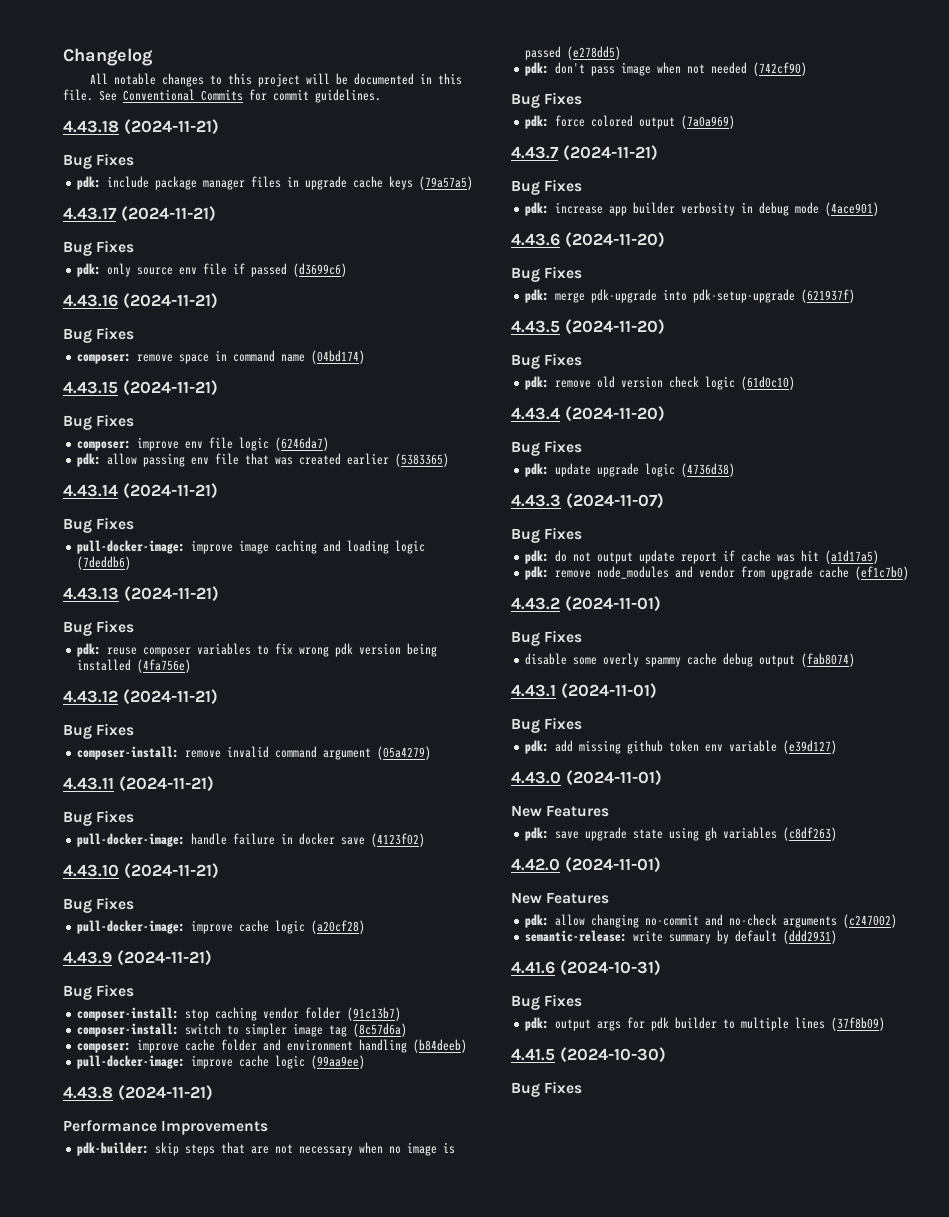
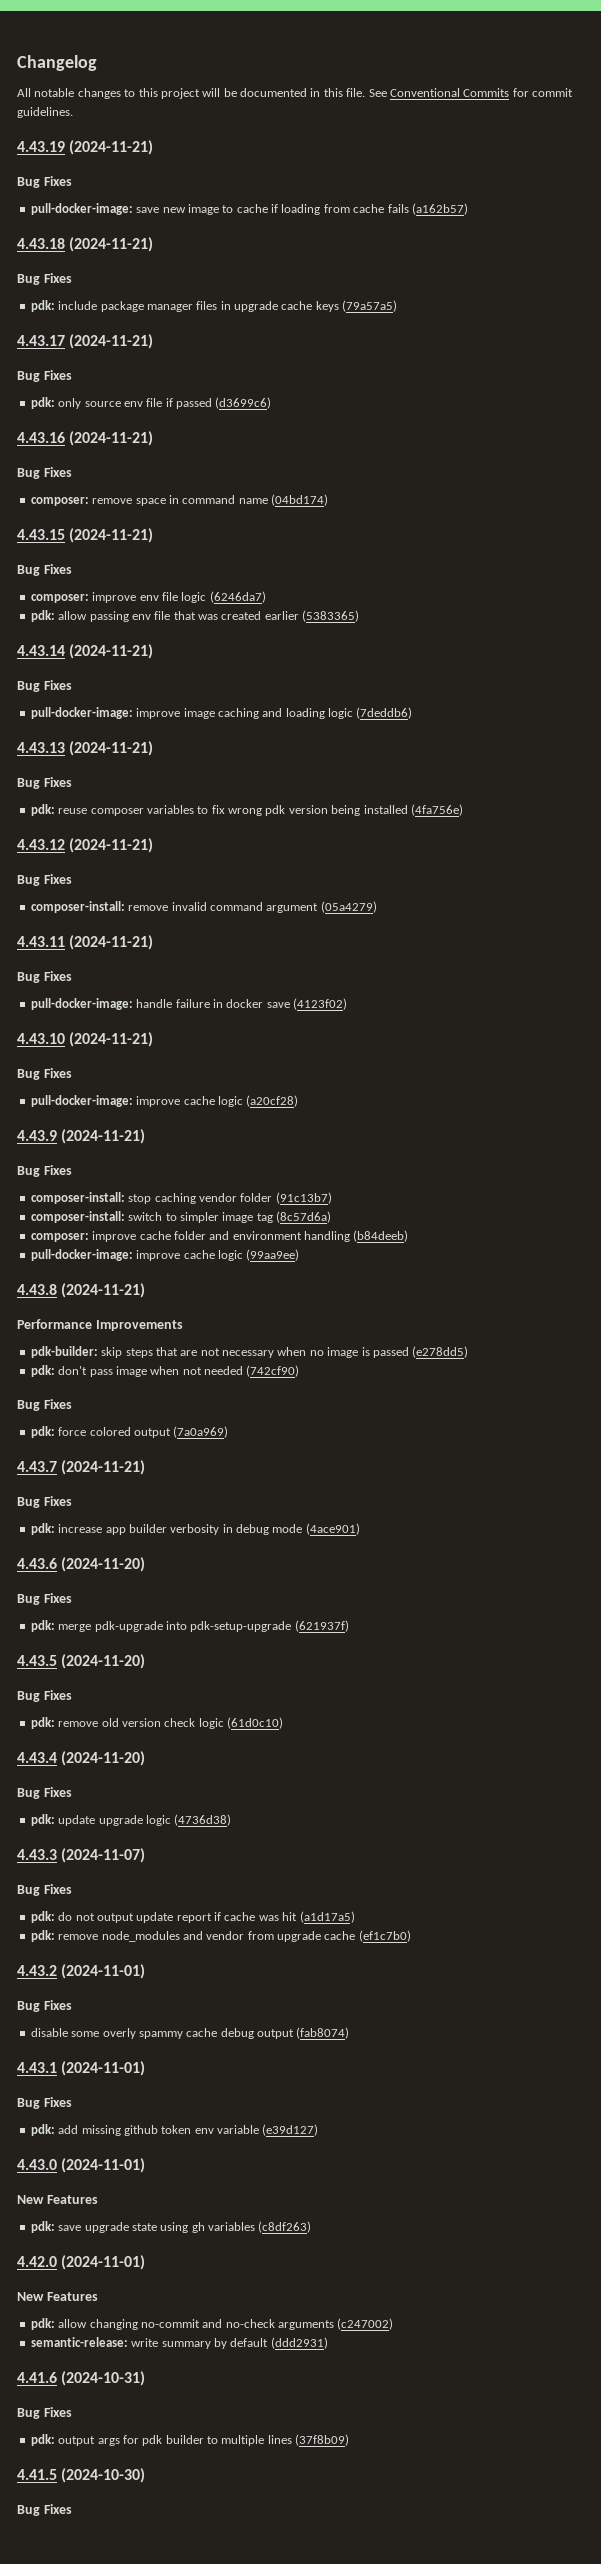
+ 4.43.19 (2024-11-21)
+ Bug Fixes
+ pull-docker-image: save new image to cache if loading from cache fails (a162b57)

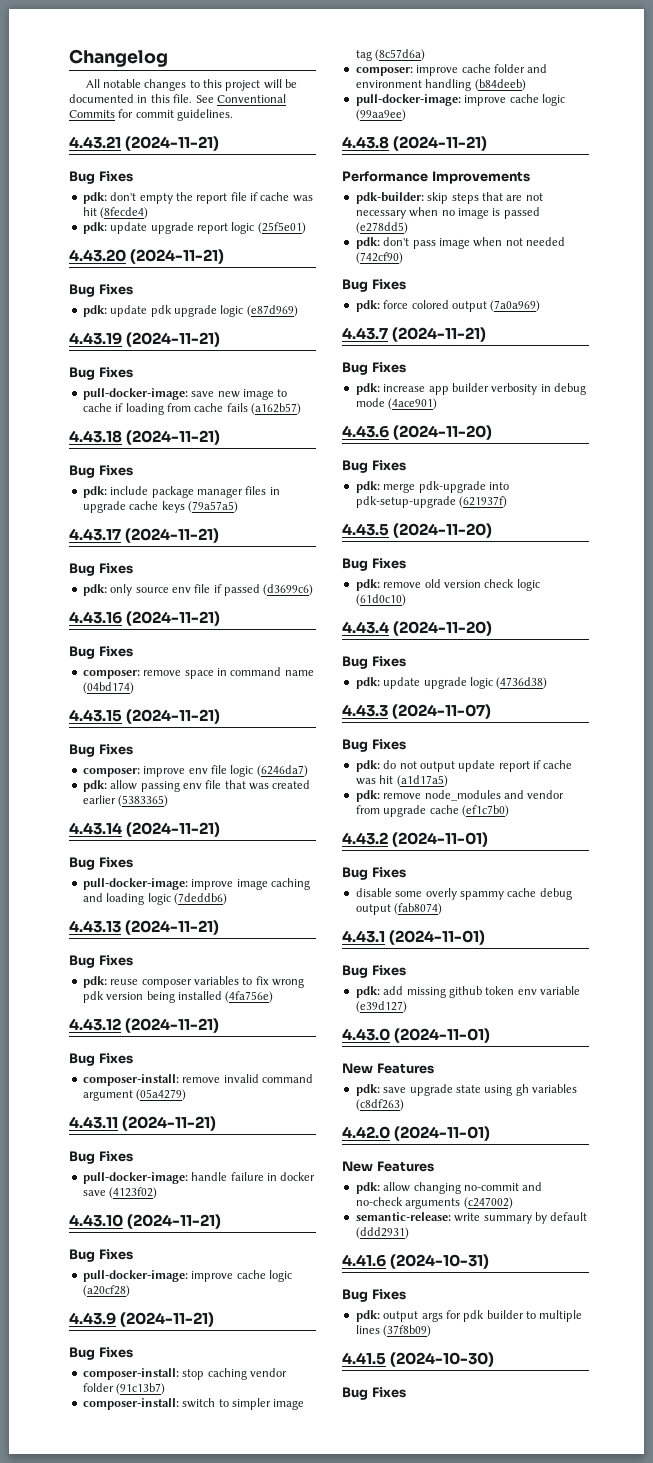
+ 4.43.21 (2024-11-21)
+ Bug Fixes
+ pdk: don't empty the report file if cache was hit (8fecde4)
+ pdk: update upgrade report logic (25f5e01)
+ 4.43.20 (2024-11-21)
+ Bug Fixes
+ pdk: update pdk upgrade logic (e87d969)

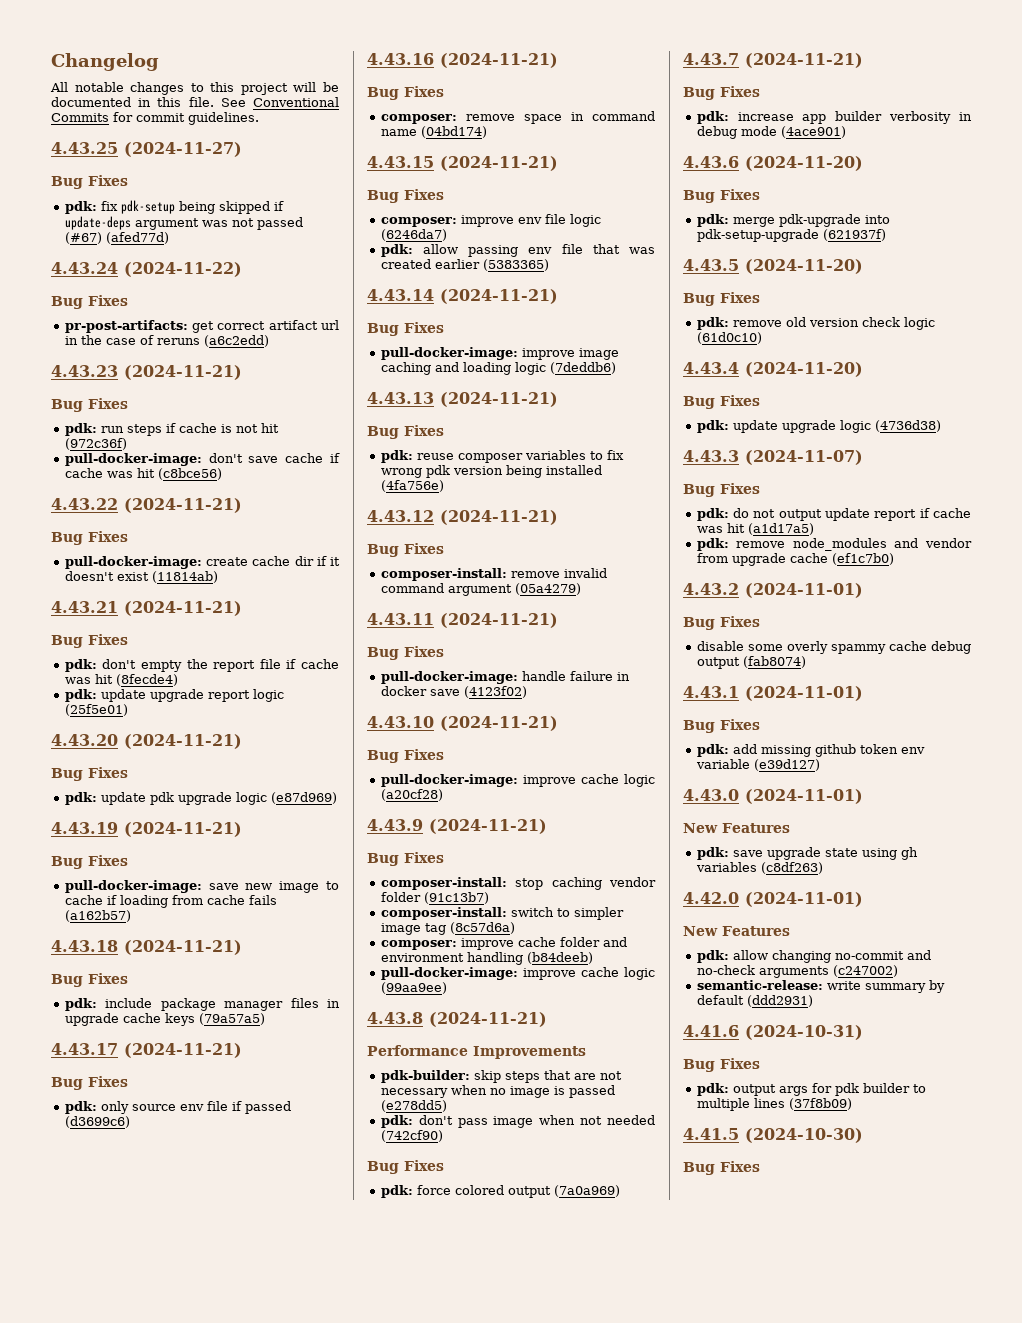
+ 4.43.25 (2024-11-27)
+ Bug Fixes
+ pdk: fix pdk-setup being skipped if update-deps argument was not passed (#67) (afed77d)
+ 4.43.24 (2024-11-22)
+ Bug Fixes
+ pr-post-artifacts: get correct artifact url in the case of reruns (a6c2edd)
+ 4.43.23 (2024-11-21)
+ Bug Fixes
+ pdk: run steps if cache is not hit (972c36f)
+ pull-docker-image: don't save cache if cache was hit (c8bce56)
+ 4.43.22 (2024-11-21)
+ Bug Fixes
+ pull-docker-image: create cache dir if it doesn't exist (11814ab)

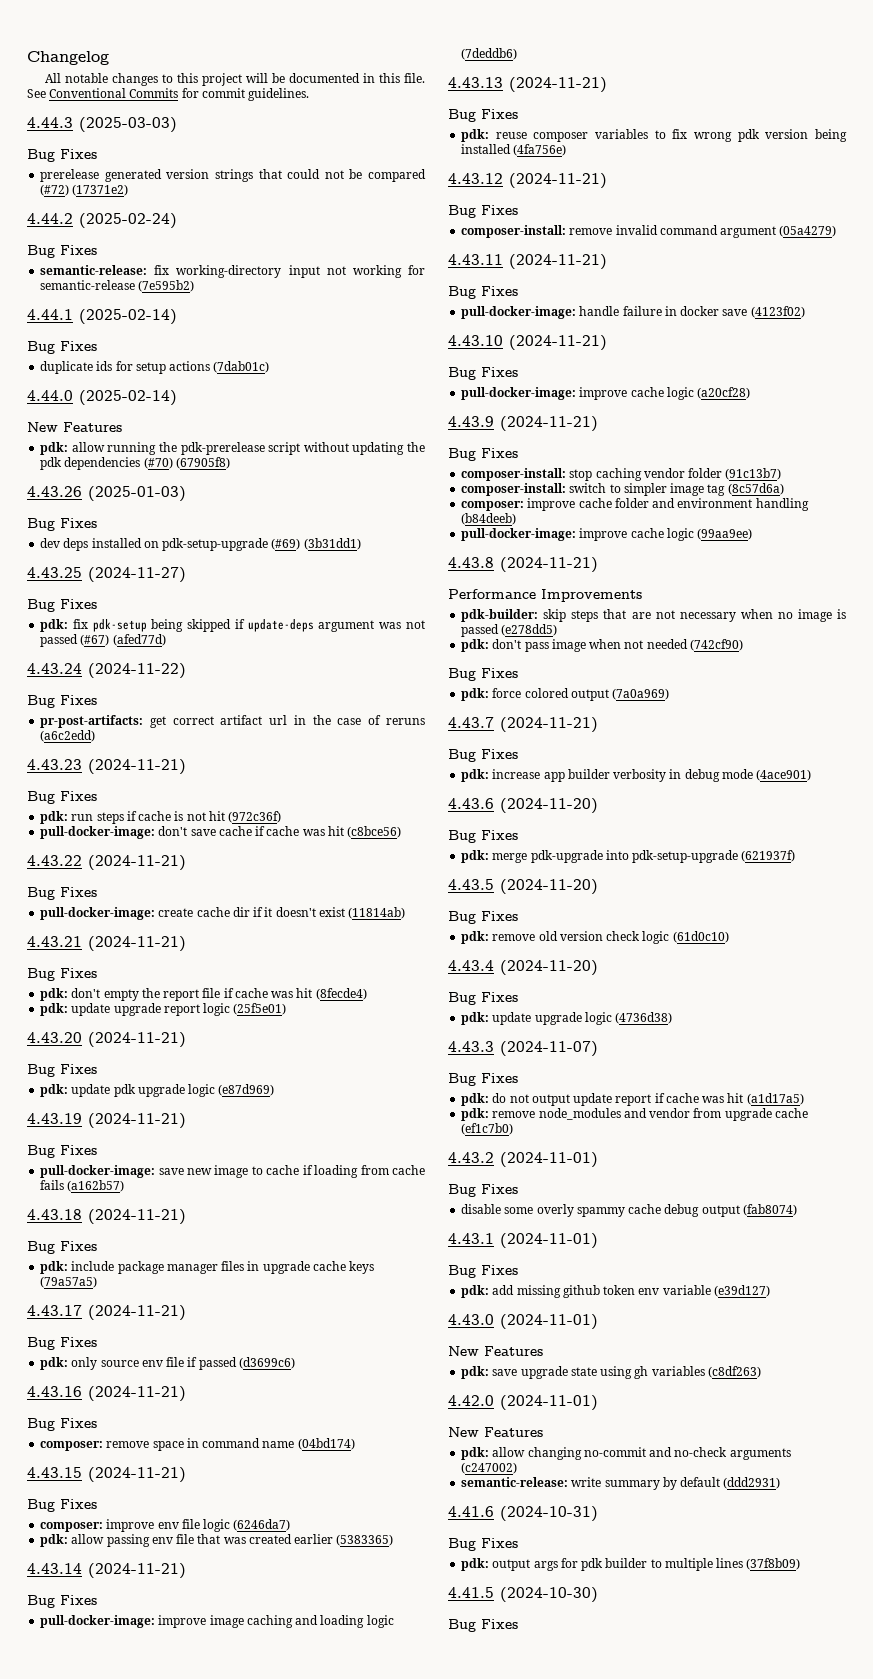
+ 4.44.3 (2025-03-03)
+ Bug Fixes
+ prerelease generated version strings that could not be compared (#72) (17371e2)
+ 4.44.2 (2025-02-24)
+ Bug Fixes
+ semantic-release: fix working-directory input not working for semantic-release (7e595b2)
+ 4.44.1 (2025-02-14)
+ Bug Fixes
+ duplicate ids for setup actions (7dab01c)
+ 4.44.0 (2025-02-14)
+ New Features
+ pdk: allow running the pdk-prerelease script without updating the pdk dependencies (#70) (67905f8)
+ 4.43.26 (2025-01-03)
+ Bug Fixes
+ dev deps installed on pdk-setup-upgrade (#69) (3b31dd1)

